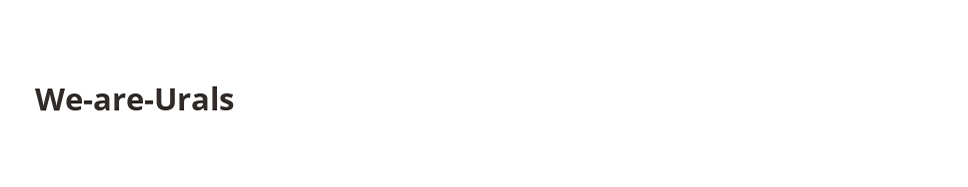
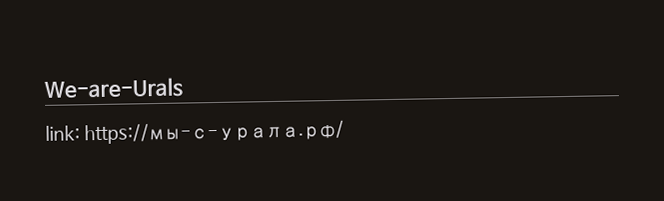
+ link: https://мы-с-урала.рф/

